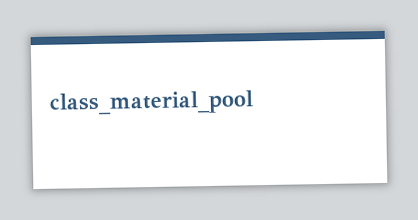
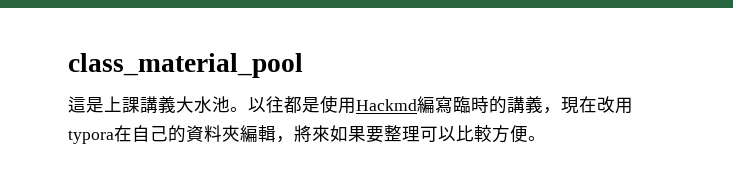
+ 這是上課講義大水池。以往都是使用Hackmd編寫臨時的講義，現在改用typora在自己的資料夾編輯，將來如果要整理可以比較方便。

